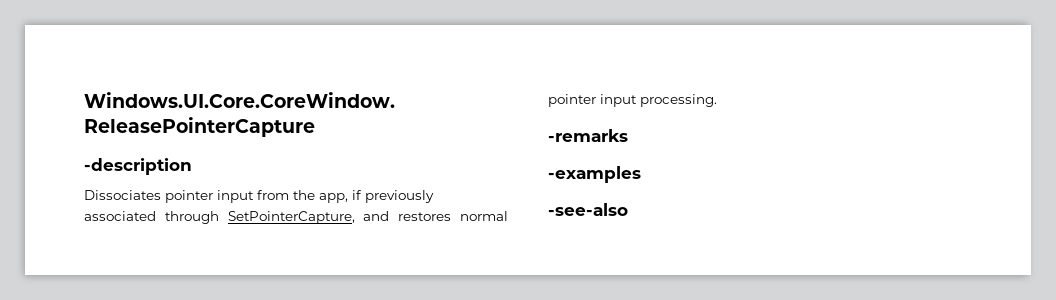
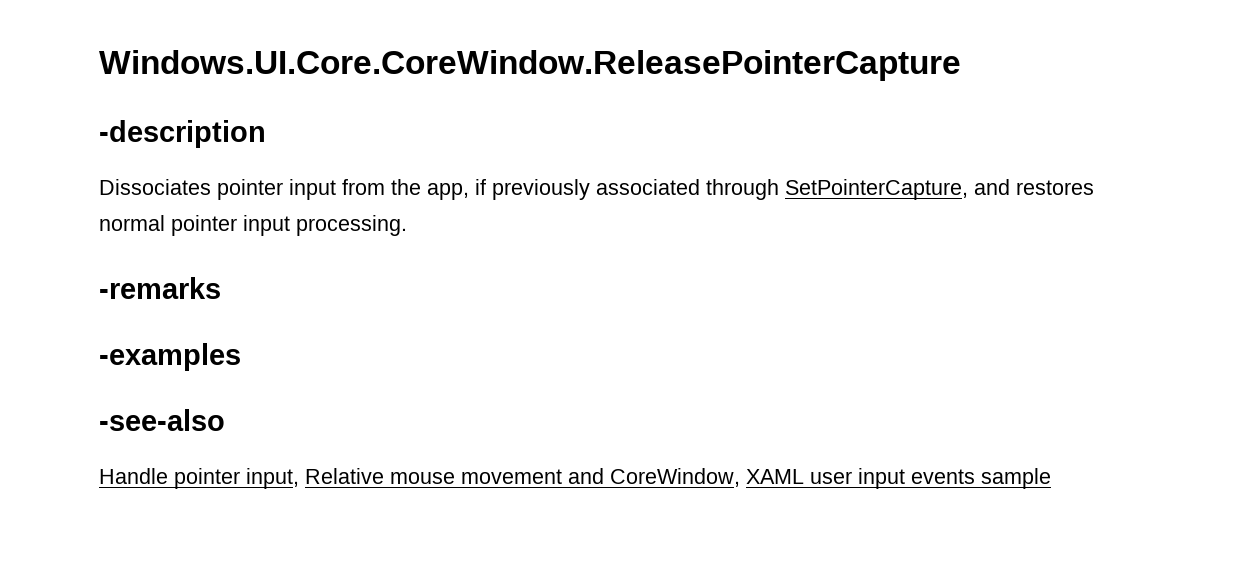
+ Handle pointer input, Relative mouse movement and CoreWindow, XAML user input events sample

